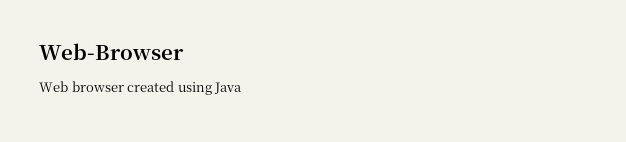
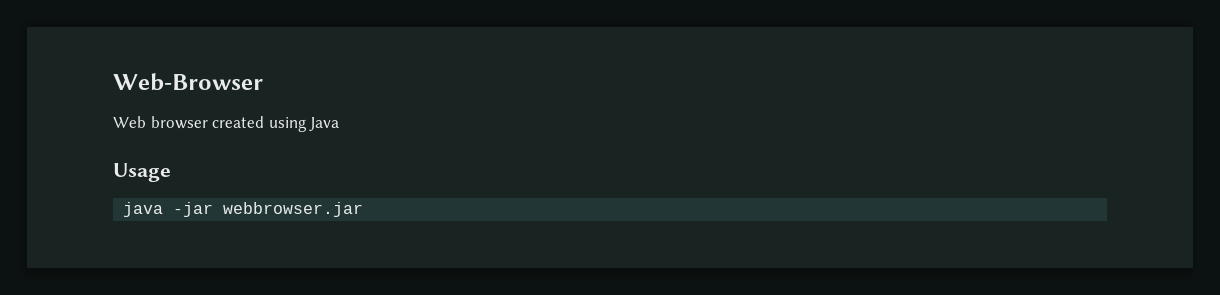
+ Usage
+ java -jar webbrowser.jar

